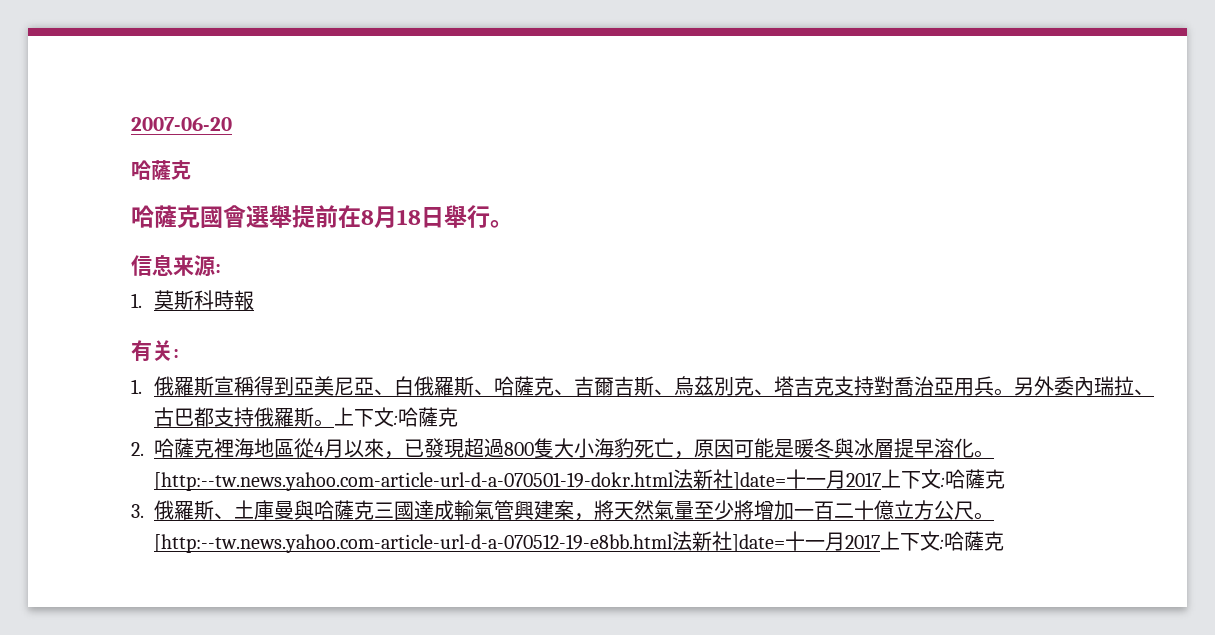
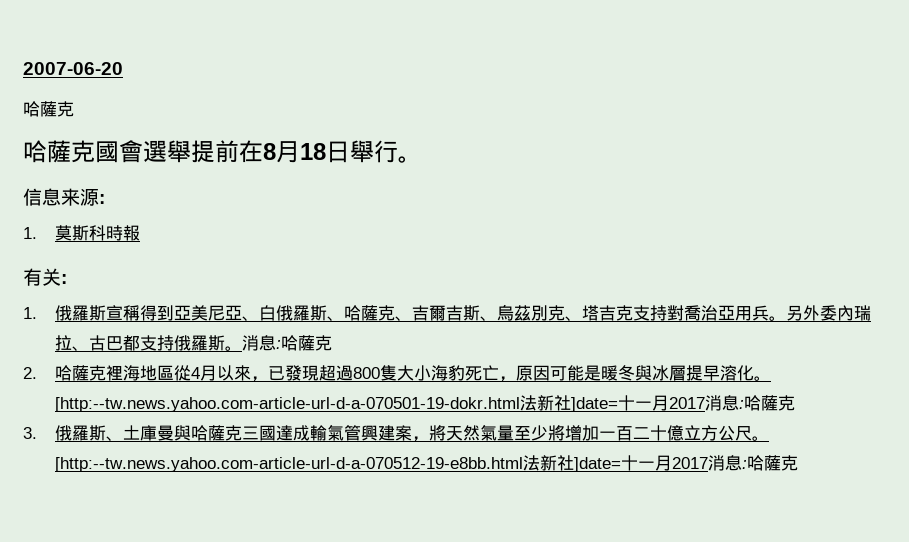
- 另外委內瑞拉、古巴都支持俄羅斯。上下文:哈薩克
+ 另外委內瑞拉、古巴都支持俄羅斯。消息:哈薩克
- [http:--tw.news.yahoo.com-article-url-d-a-070501-19-dokr.html法新社]date=十一月2017上下文:哈薩克
+ [http:--tw.news.yahoo.com-article-url-d-a-070501-19-dokr.html法新社]date=十一月2017消息:哈薩克
- [http:--tw.news.yahoo.com-article-url-d-a-070512-19-e8bb.html法新社]date=十一月2017上下文:哈薩克
+ [http:--tw.news.yahoo.com-article-url-d-a-070512-19-e8bb.html法新社]date=十一月2017消息:哈薩克

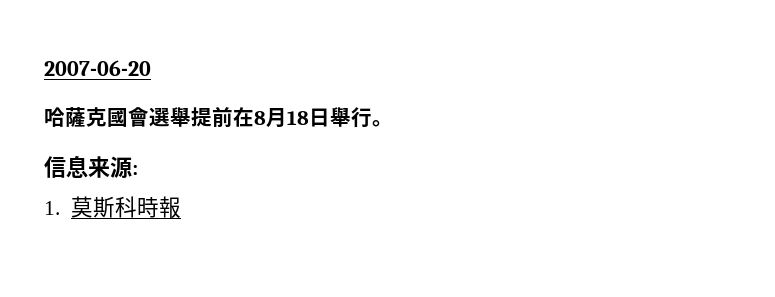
  2007-06-20
- 哈薩克
- 有关:
- 1.俄羅斯宣稱得到亞美尼亞、白俄羅斯、哈薩克、吉爾吉斯、烏茲別克、塔吉克支持對喬治亞用兵。另外委內瑞拉、古巴都支持俄羅斯。消息:哈薩克
- 2.哈薩克裡海地區從4月以來，已發現超過800隻大小海豹死亡，原因可能是暖冬與冰層提早溶化。[http:--tw.news.yahoo.com-article-url-d-a-070501-19-dokr.html法新社]date=十一月2017消息:哈薩克
- 3.俄羅斯、土庫曼與哈薩克三國達成輸氣管興建案，將天然氣量至少將增加一百二十億立方公尺。[http:--tw.news.yahoo.com-article-url-d-a-070512-19-e8bb.html法新社]date=十一月2017消息:哈薩克

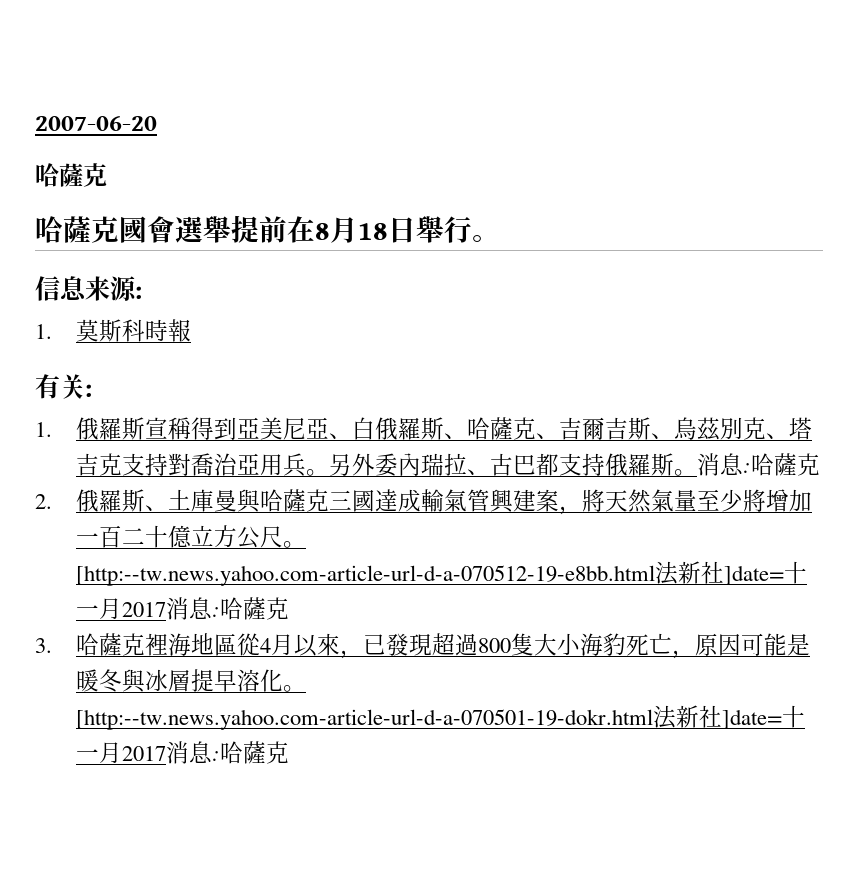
  2007-06-20
+ 哈薩克
+ 有关:
+ 1.俄羅斯宣稱得到亞美尼亞、白俄羅斯、哈薩克、吉爾吉斯、烏茲別克、塔吉克支持對喬治亞用兵。另外委內瑞拉、古巴都支持俄羅斯。消息:哈薩克
+ 2.俄羅斯、土庫曼與哈薩克三國達成輸氣管興建案，將天然氣量至少將增加一百二十億立方公尺。[http:--tw.news.yahoo.com-article-url-d-a-070512-19-e8bb.html法新社]date=十一月2017消息:哈薩克
+ 3.哈薩克裡海地區從4月以來，已發現超過800隻大小海豹死亡，原因可能是暖冬與冰層提早溶化。[http:--tw.news.yahoo.com-article-url-d-a-070501-19-dokr.html法新社]date=十一月2017消息:哈薩克

